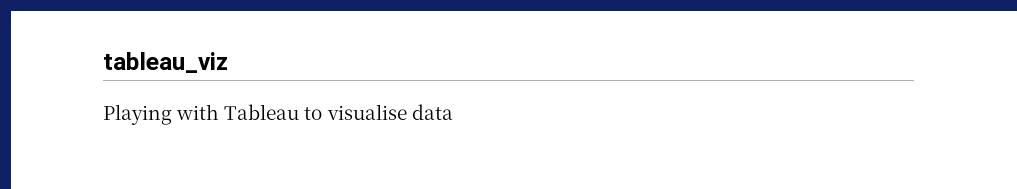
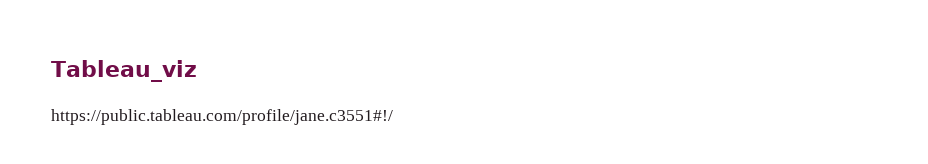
- tableau_viz
- Playing with Tableau to visualise data
+ Tableau_viz
+ https://public.tableau.com/profile/jane.c3551#!/

